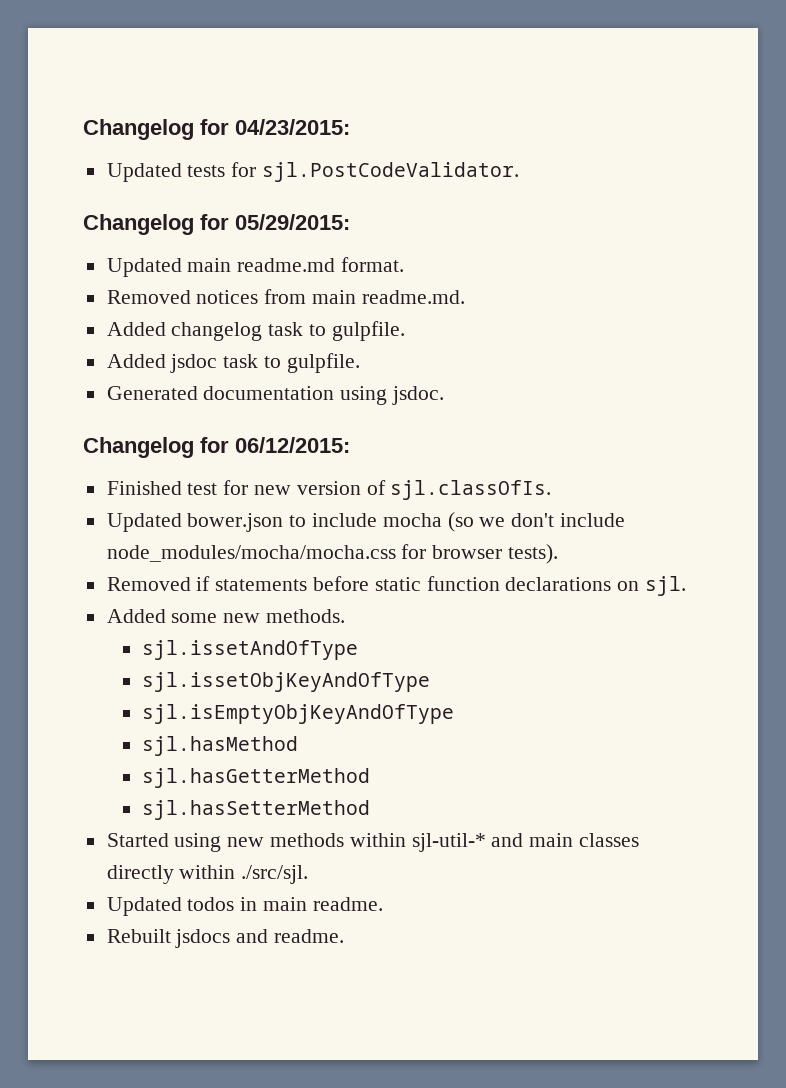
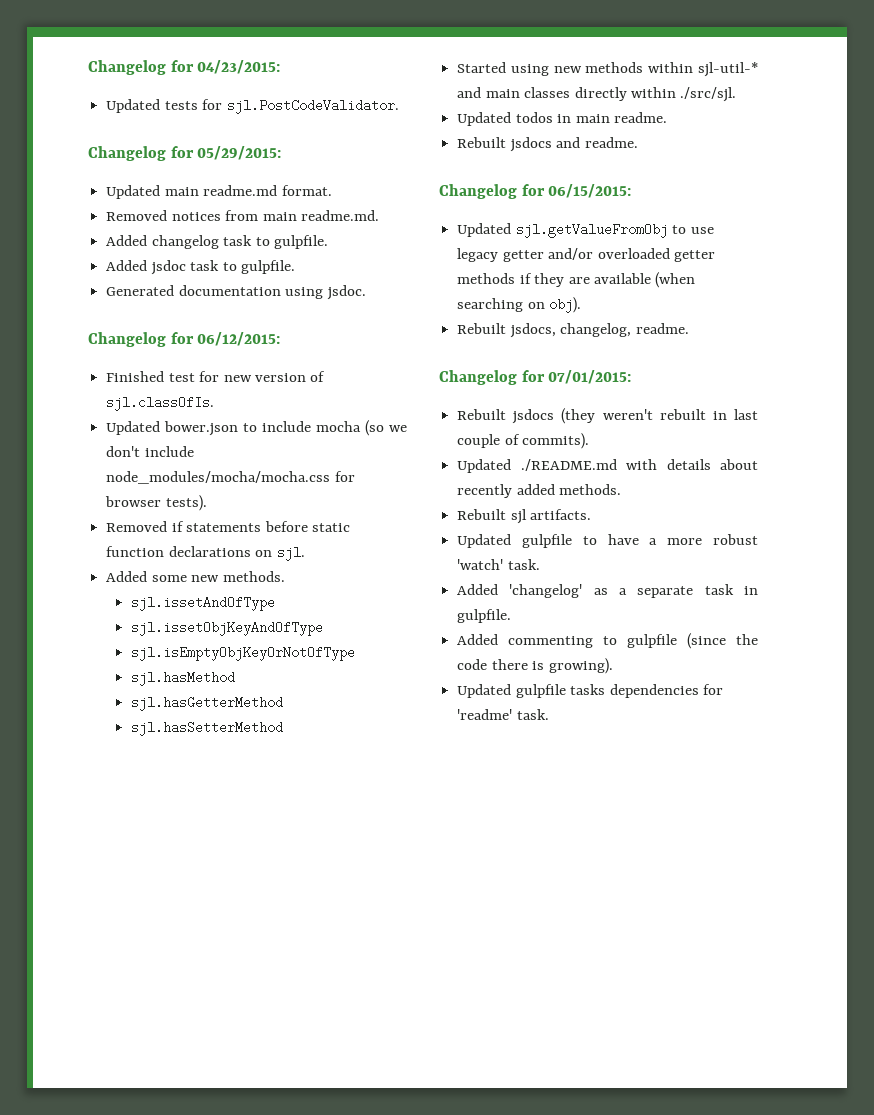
- sjl.isEmptyObjKeyAndOfType
+ sjl.isEmptyObjKeyOrNotOfType
+ Changelog for 06/15/2015:
+ Updated sjl.getValueFromObj to use legacy getter and/or overloaded getter methods if they are available (when searching on obj).
+ Rebuilt jsdocs, changelog, readme.
+ Changelog for 07/01/2015:
+ Rebuilt jsdocs (they weren't rebuilt in last couple of commits).
+ Updated ./README.md with details about recently added methods.
+ Rebuilt sjl artifacts.
+ Updated gulpfile to have a more robust 'watch' task.
+ Added 'changelog' as a separate task in gulpfile.
+ Added commenting to gulpfile (since the code there is growing).
+ Updated gulpfile tasks dependencies for 'readme' task.

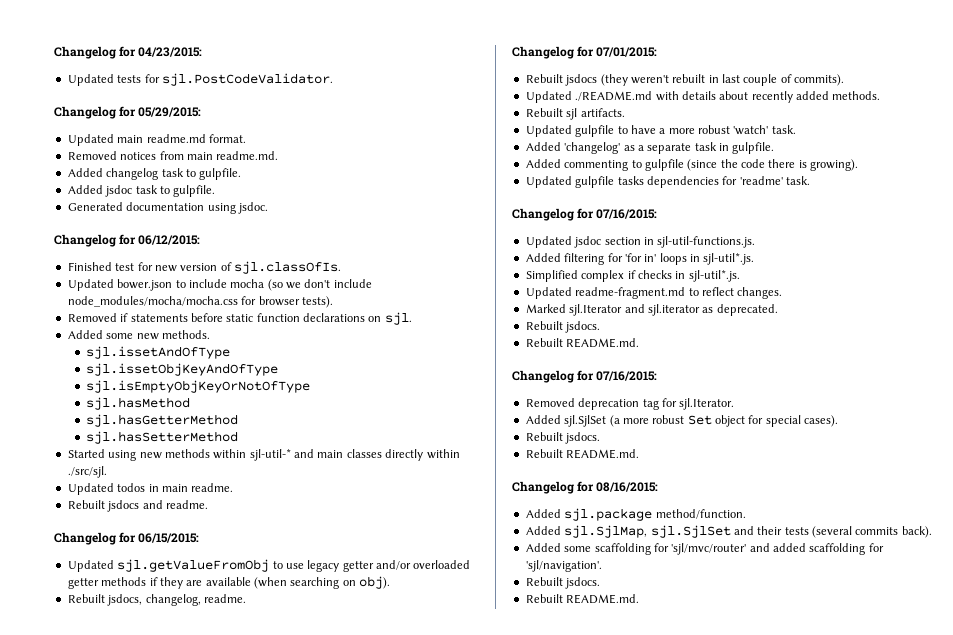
  Updated gulpfile tasks dependencies for 'readme' task.
+ Changelog for 07/16/2015:
+ Updated jsdoc section in sjl-util-functions.js.
+ Added filtering for 'for in' loops in sjl-util*.js.
+ Simplified complex if checks in sjl-util*.js.
+ Updated readme-fragment.md to reflect changes.
+ Marked sjl.Iterator and sjl.iterator as deprecated.
+ Rebuilt jsdocs.
+ Rebuilt README.md.
+ Changelog for 07/16/2015:
+ Removed deprecation tag for sjl.Iterator.
+ Added sjl.SjlSet (a more robust Set object for special cases).
+ Rebuilt jsdocs.
+ Rebuilt README.md.
+ Changelog for 08/16/2015:
+ Added sjl.package method/function.
+ Added sjl.SjlMap, sjl.SjlSet and their tests (several commits back).
+ Added some scaffolding for 'sjl/mvc/router' and added scaffolding for 'sjl/navigation'.
+ Rebuilt jsdocs.
+ Rebuilt README.md.

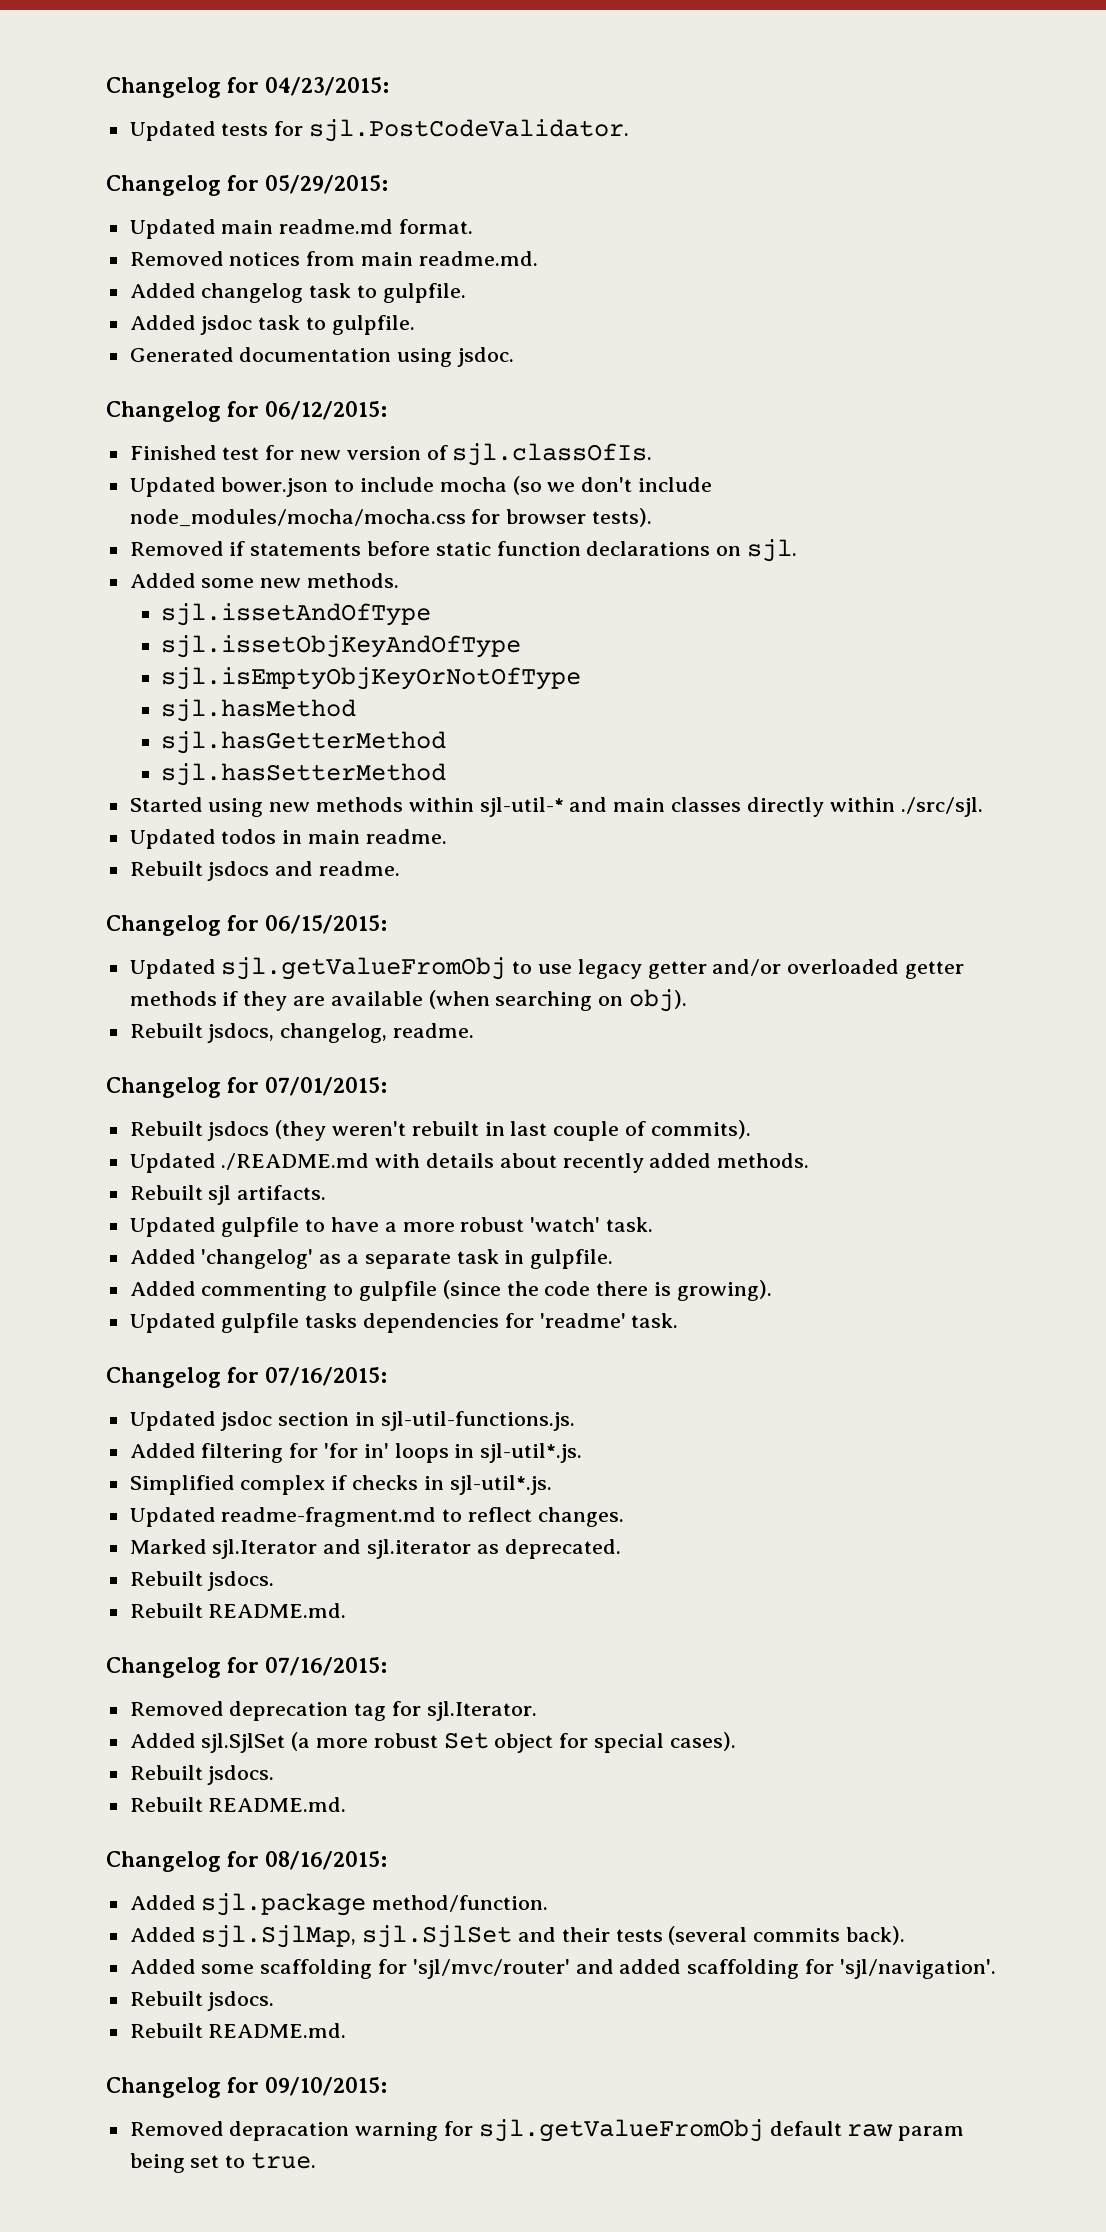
+ Changelog for 09/10/2015:
+ Removed depracation warning for sjl.getValueFromObj default raw param being set to true.

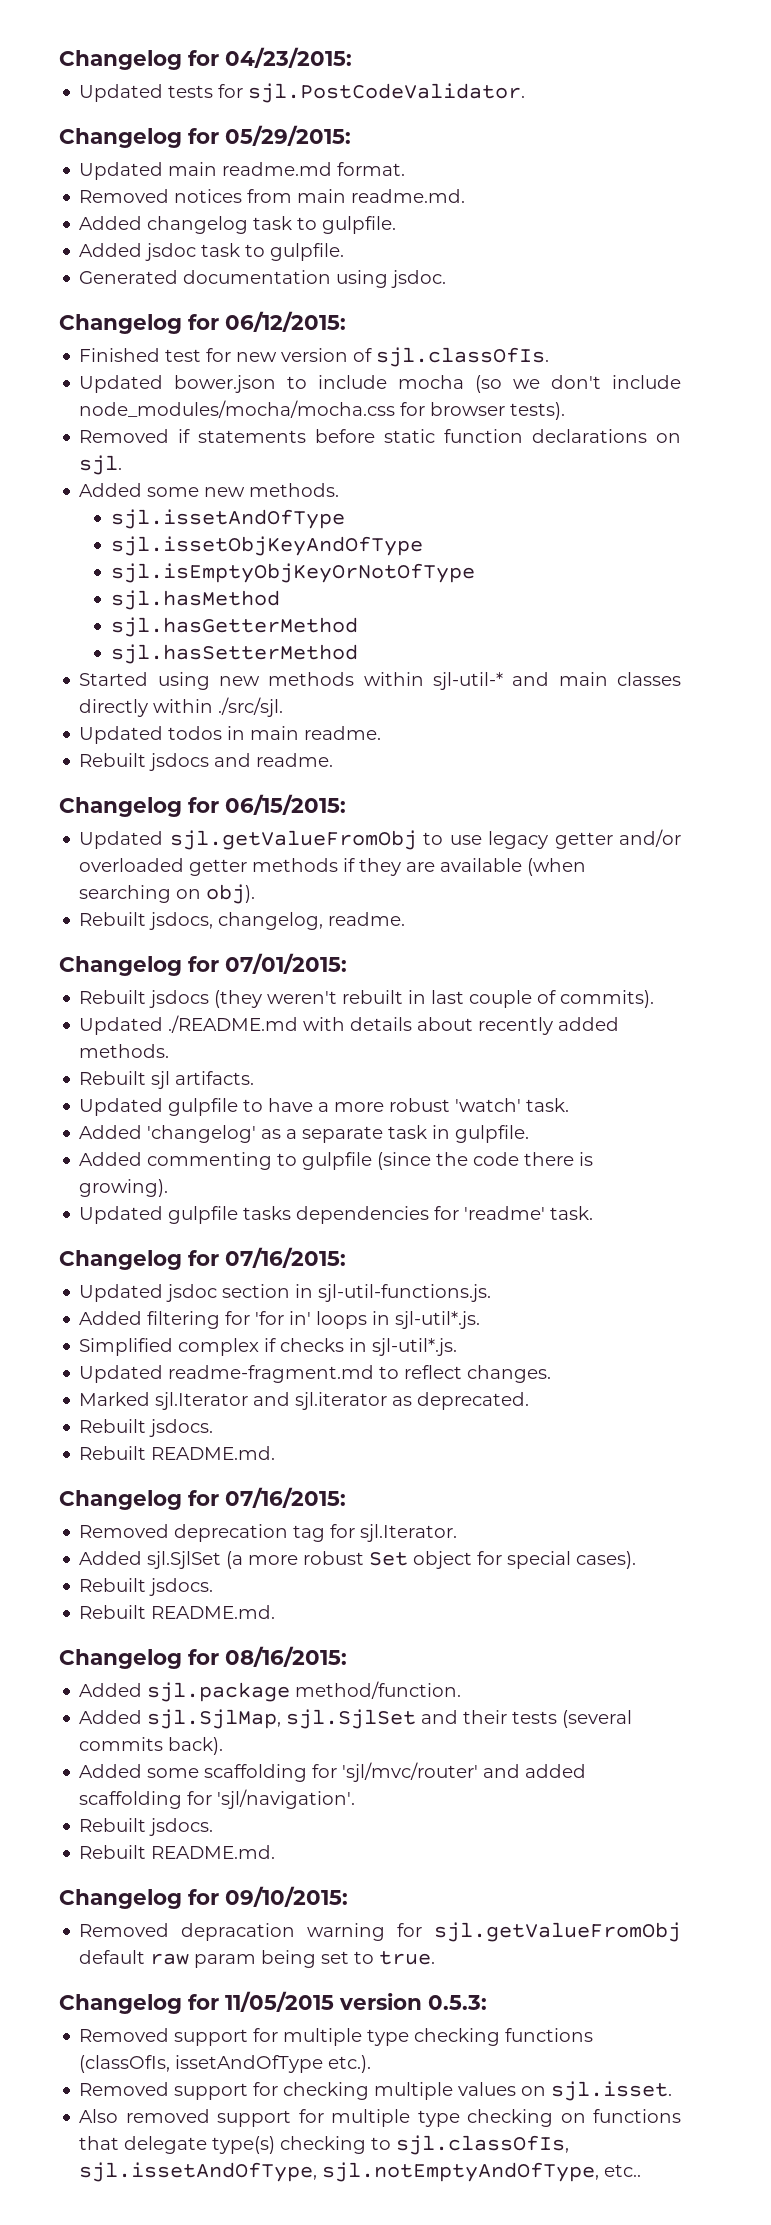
+ Changelog for 11/05/2015 version 0.5.3:
+ Removed support for multiple type checking functions (classOfIs, issetAndOfType etc.).
+ Removed support for checking multiple values on sjl.isset.
+ Also removed support for multiple type checking on functions that delegate type(s) checking to sjl.classOfIs, sjl.issetAndOfType, sjl.notEmptyAndOfType, etc..

